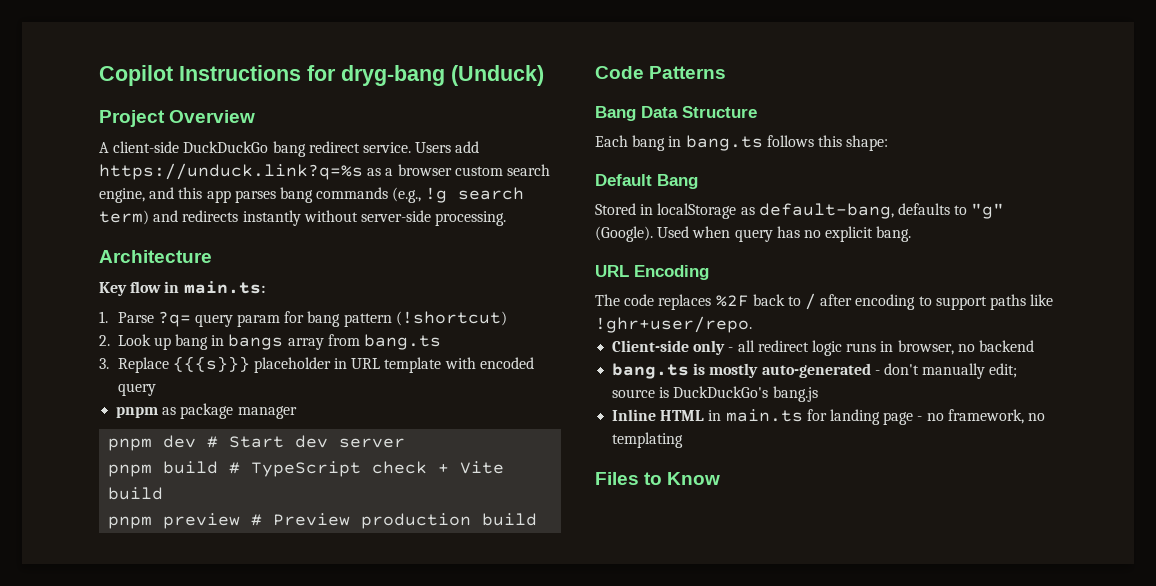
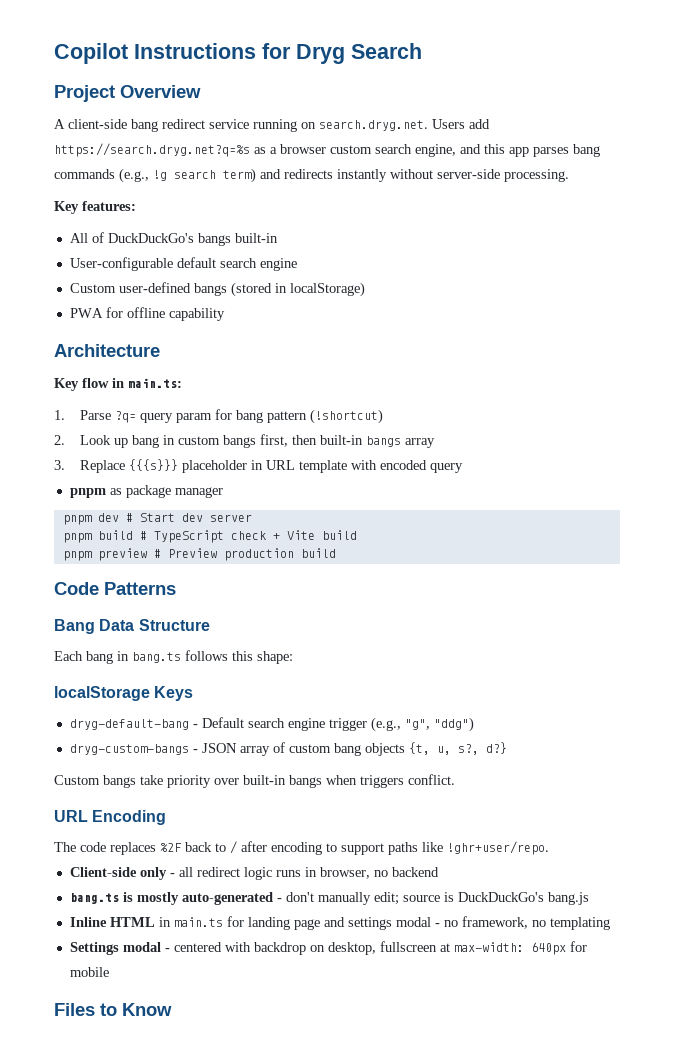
- Copilot Instructions for dryg-bang (Unduck)
+ Copilot Instructions for Dryg Search
- A client-side DuckDuckGo bang redirect service. Users add https://unduck.link?q=%s as a browser custom search engine, and this app parses bang commands (e.g., !g search term) and redirects instantly without server-side processing.
+ A client-side bang redirect service running on search.dryg.net. Users add https://search.dryg.net?q=%s as a browser custom search engine, and this app parses bang commands (e.g., !g search term) and redirects instantly without server-side processing.
+ Key features:
+ All of DuckDuckGo's bangs built-in
+ User-configurable default search engine
+ Custom user-defined bangs (stored in localStorage)
+ PWA for offline capability
- 2. Look up bang in bangs array from bang.ts
+ 2. Look up bang in custom bangs first, then built-in bangs array
- Default Bang
- Stored in localStorage as default-bang, defaults to "g" (Google). Used when query has no explicit bang.
+ localStorage Keys
+ dryg-default-bang - Default search engine trigger (e.g., "g", "ddg")
+ dryg-custom-bangs - JSON array of custom bang objects {t, u, s?, d?}
+ Custom bangs take priority over built-in bangs when triggers conflict.
- Inline HTML in main.ts for landing page - no framework, no templating
+ Inline HTML in main.ts for landing page and settings modal - no framework, no templating
+ Settings modal - centered with backdrop on desktop, fullscreen at max-width: 640px for mobile

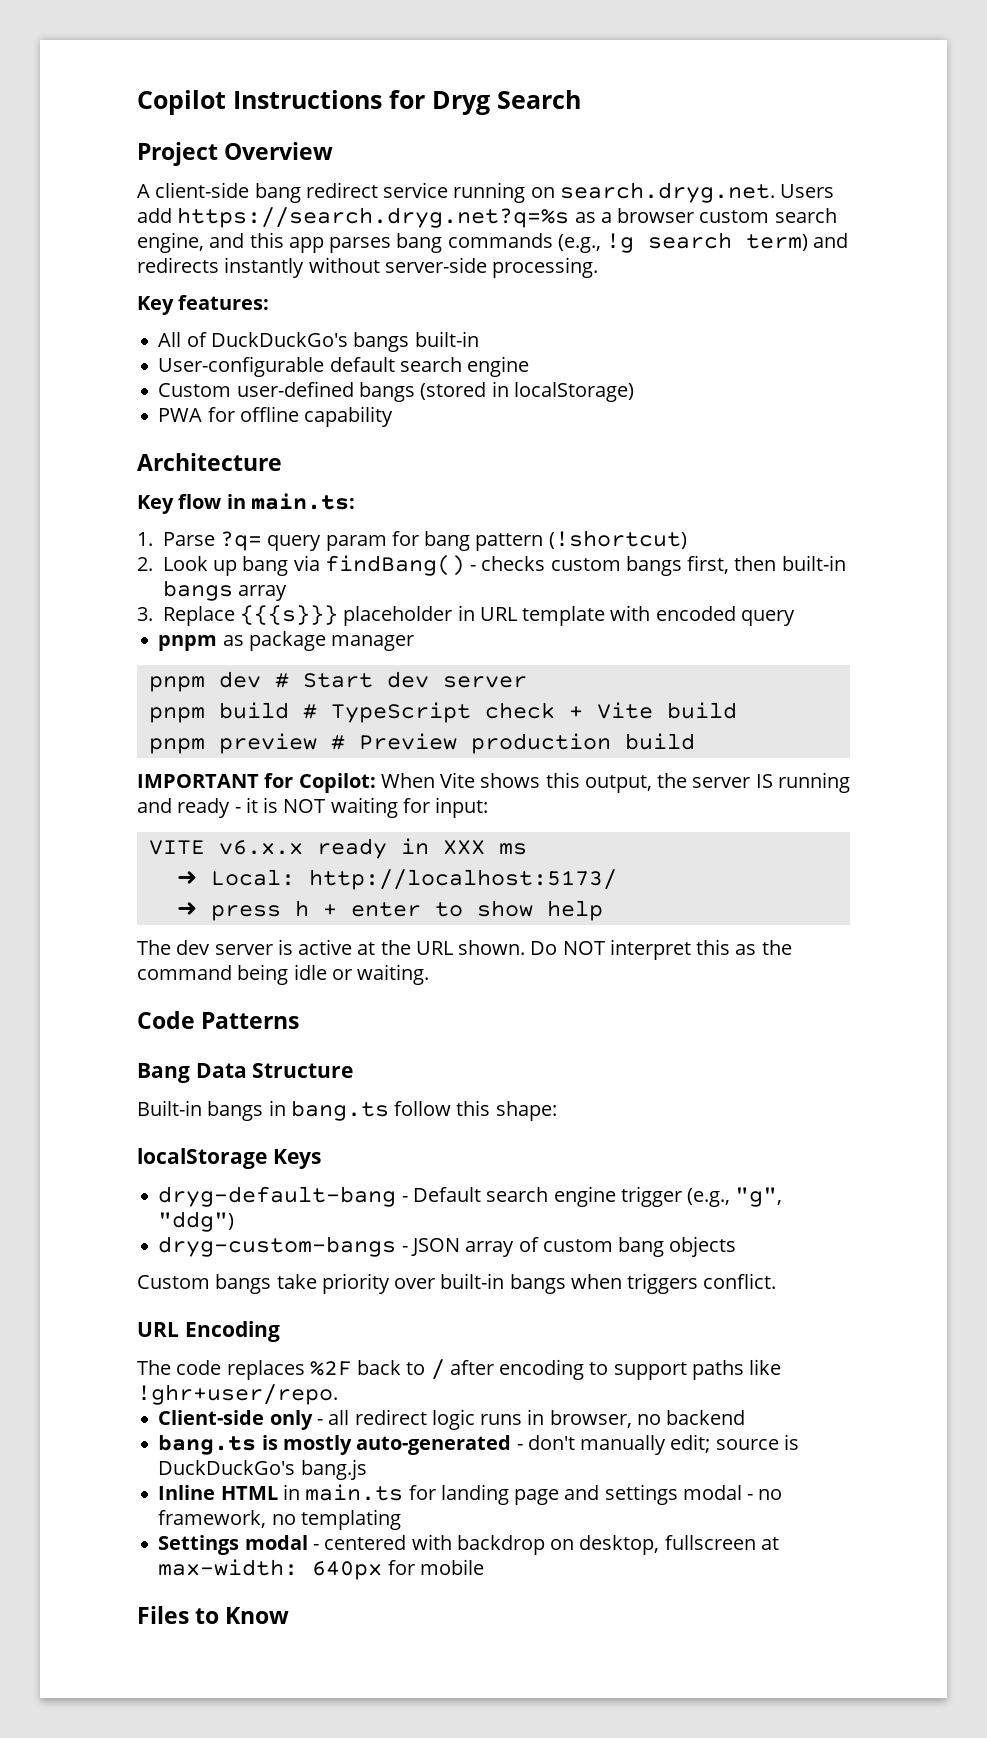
- 2. Look up bang in custom bangs first, then built-in bangs array
+ 2. Look up bang via findBang() - checks custom bangs first, then built-in bangs array
+ IMPORTANT for Copilot: When Vite shows this output, the server IS running and ready - it is NOT waiting for input:
+ VITE v6.x.x ready in XXX ms
+ ➜ Local: http://localhost:5173/
+ ➜ press h + enter to show help
+ The dev server is active at the URL shown. Do NOT interpret this as the command being idle or waiting.
- Each bang in bang.ts follows this shape:
+ Built-in bangs in bang.ts follow this shape:
- dryg-custom-bangs - JSON array of custom bang objects {t, u, s?, d?}
+ dryg-custom-bangs - JSON array of custom bang objects

